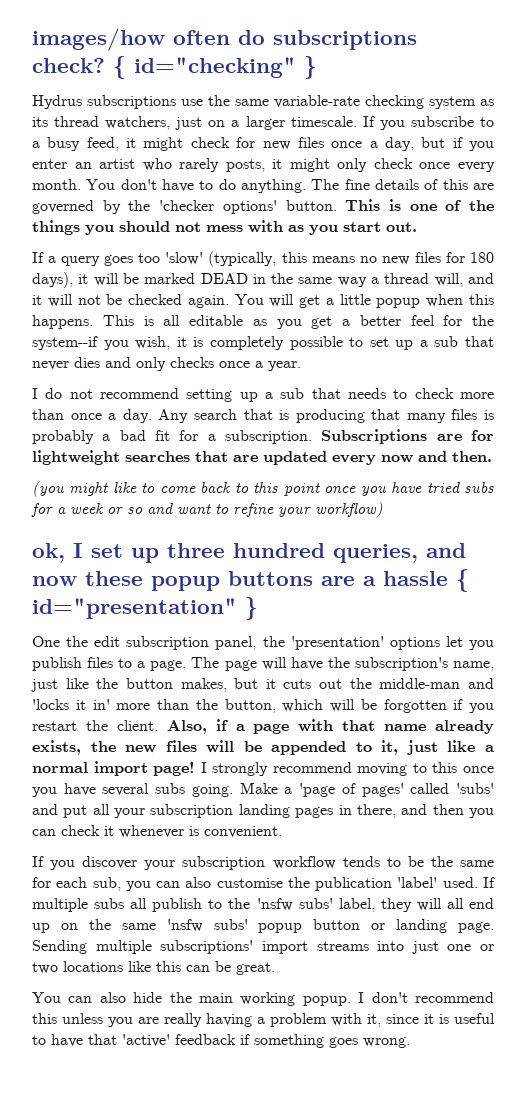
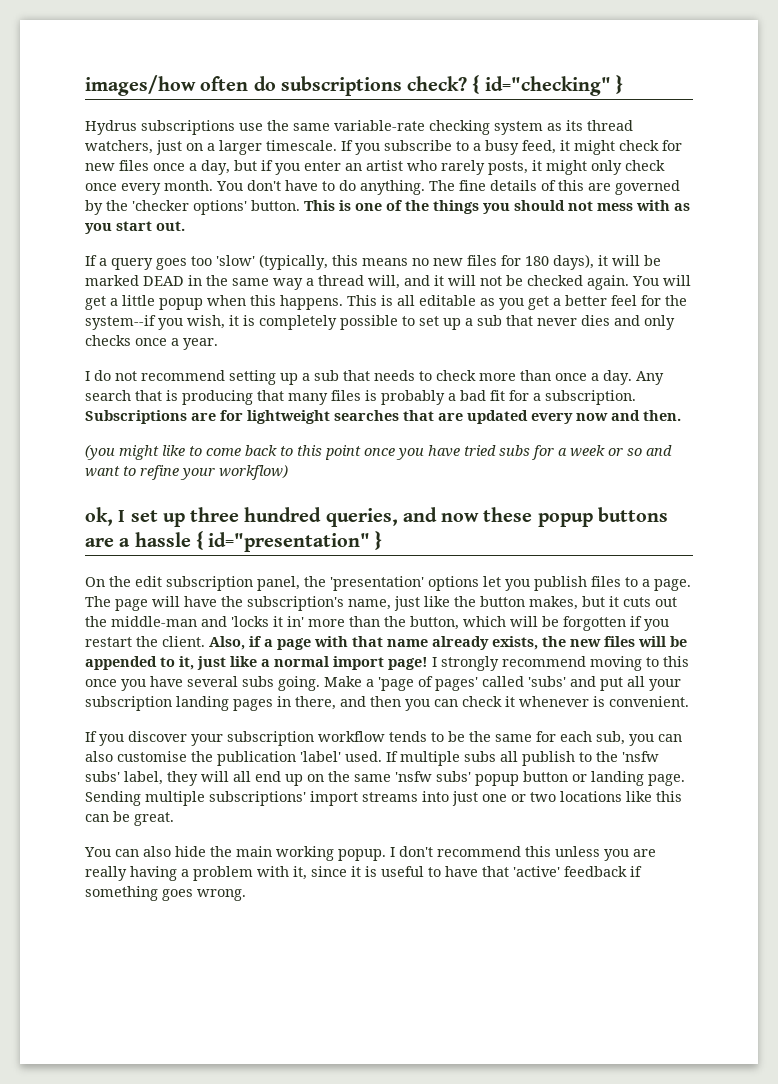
- One the edit subscription panel, the 'presentation' options let you publish files to a page.
+ On the edit subscription panel, the 'presentation' options let you publish files to a page.

